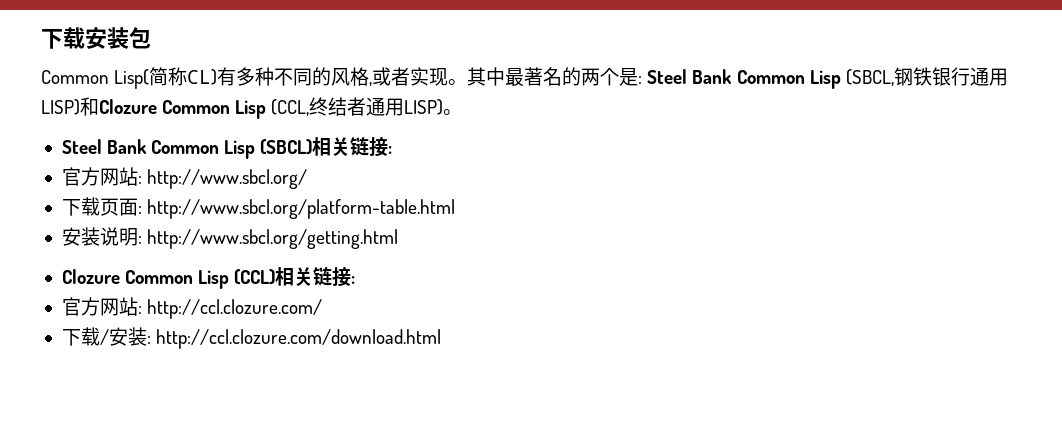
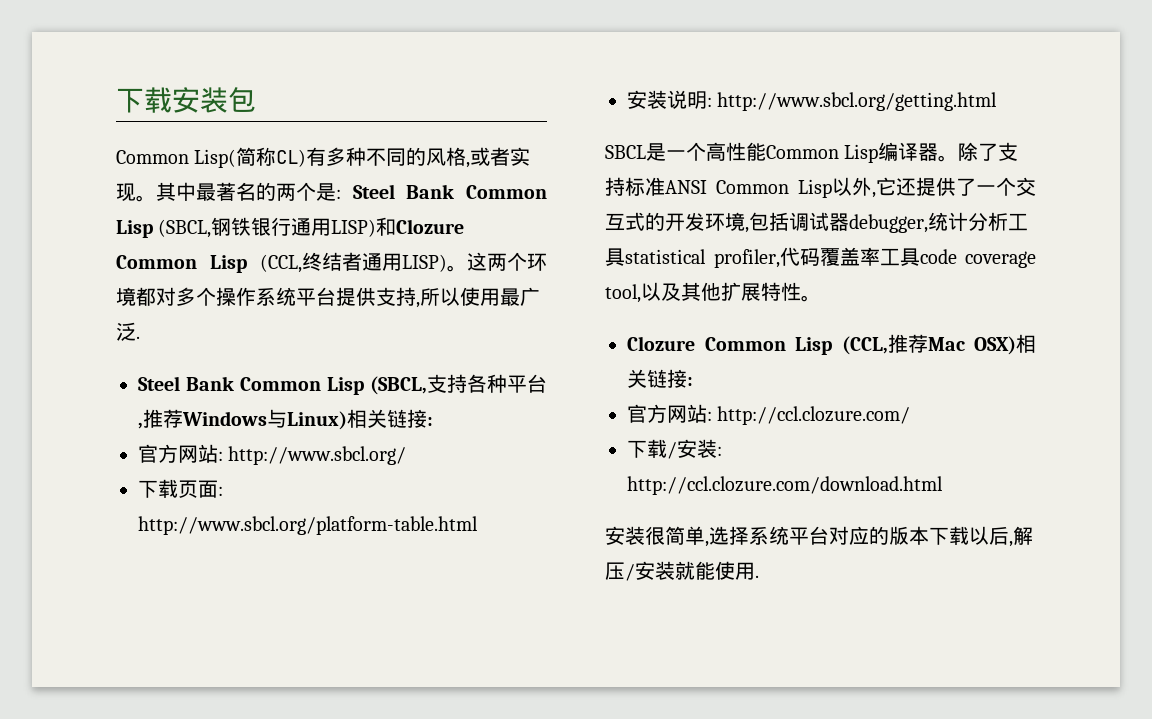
- 其中最著名的两个是: Steel Bank Common Lisp (SBCL,钢铁银行通用LISP)和Clozure Common Lisp (CCL,终结者通用LISP)。
- Steel Bank Common Lisp (SBCL)相关链接:
+ 其中最著名的两个是: Steel Bank Common Lisp (SBCL,钢铁银行通用LISP)和Clozure Common Lisp (CCL,终结者通用LISP)。这两个环境都对多个操作系统平台提供支持,所以使用最广泛.
+ Steel Bank Common Lisp (SBCL,支持各种平台,推荐Windows与Linux)相关链接:
- Clozure Common Lisp (CCL)相关链接:
+ SBCL是一个高性能Common Lisp编译器。除了支持标准ANSI Common Lisp以外,它还提供了一个交互式的开发环境,包括调试器debugger,统计分析工具statistical profiler,代码覆盖率工具code coverage tool,以及其他扩展特性。
+ Clozure Common Lisp (CCL,推荐Mac OSX)相关链接:
+ 安装很简单,选择系统平台对应的版本下载以后,解压/安装就能使用.

